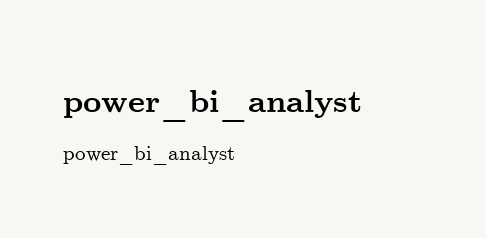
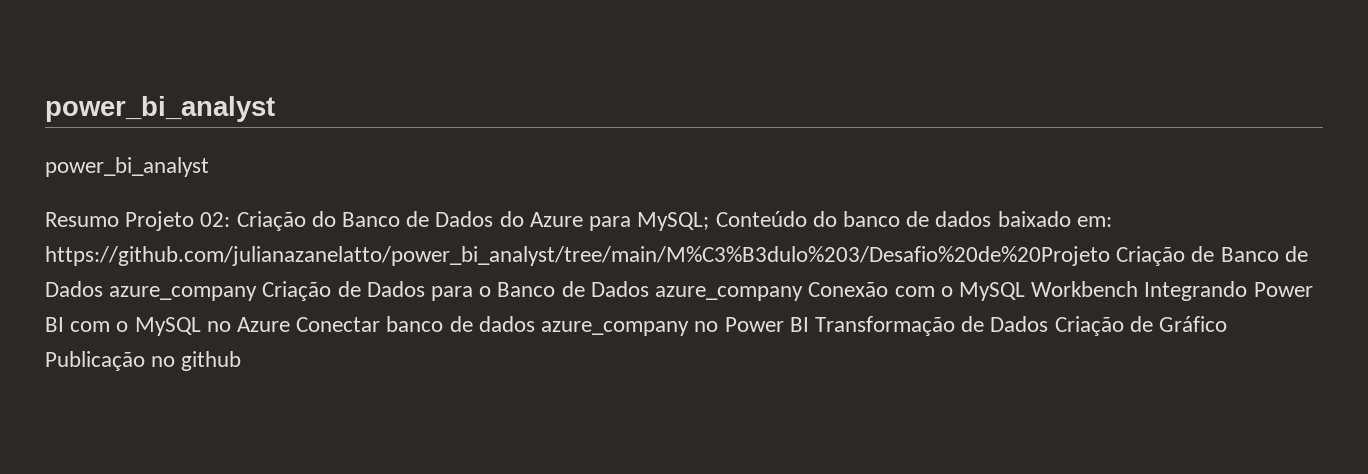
+ Resumo Projeto 02: Criação do Banco de Dados do Azure para MySQL; Conteúdo do banco de dados baixado em: https://github.com/julianazanelatto/power_bi_analyst/tree/main/M%C3%B3dulo%203/Desafio%20de%20Projeto Criação de Banco de Dados azure_company Criação de Dados para o Banco de Dados azure_company Conexão com o MySQL Workbench Integrando Power BI com o MySQL no Azure Conectar banco de dados azure_company no Power BI Transformação de Dados Criação de Gráfico Publicação no github

